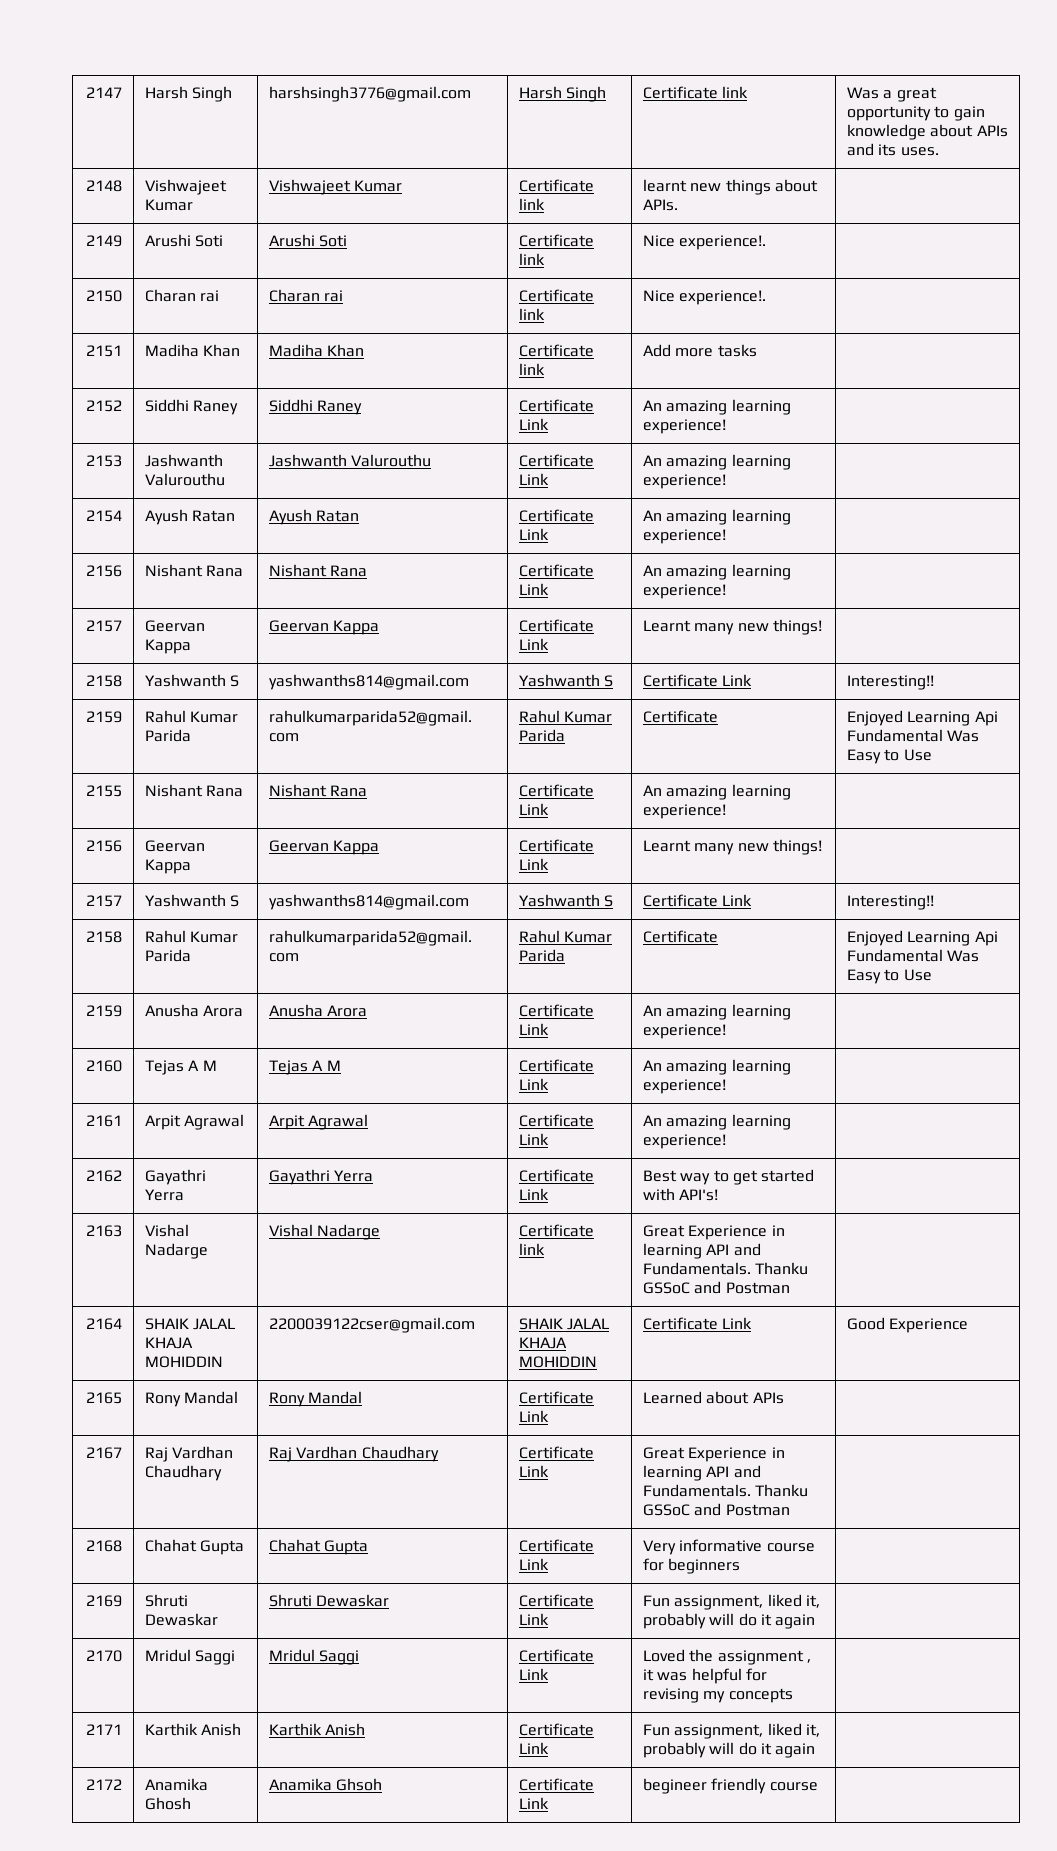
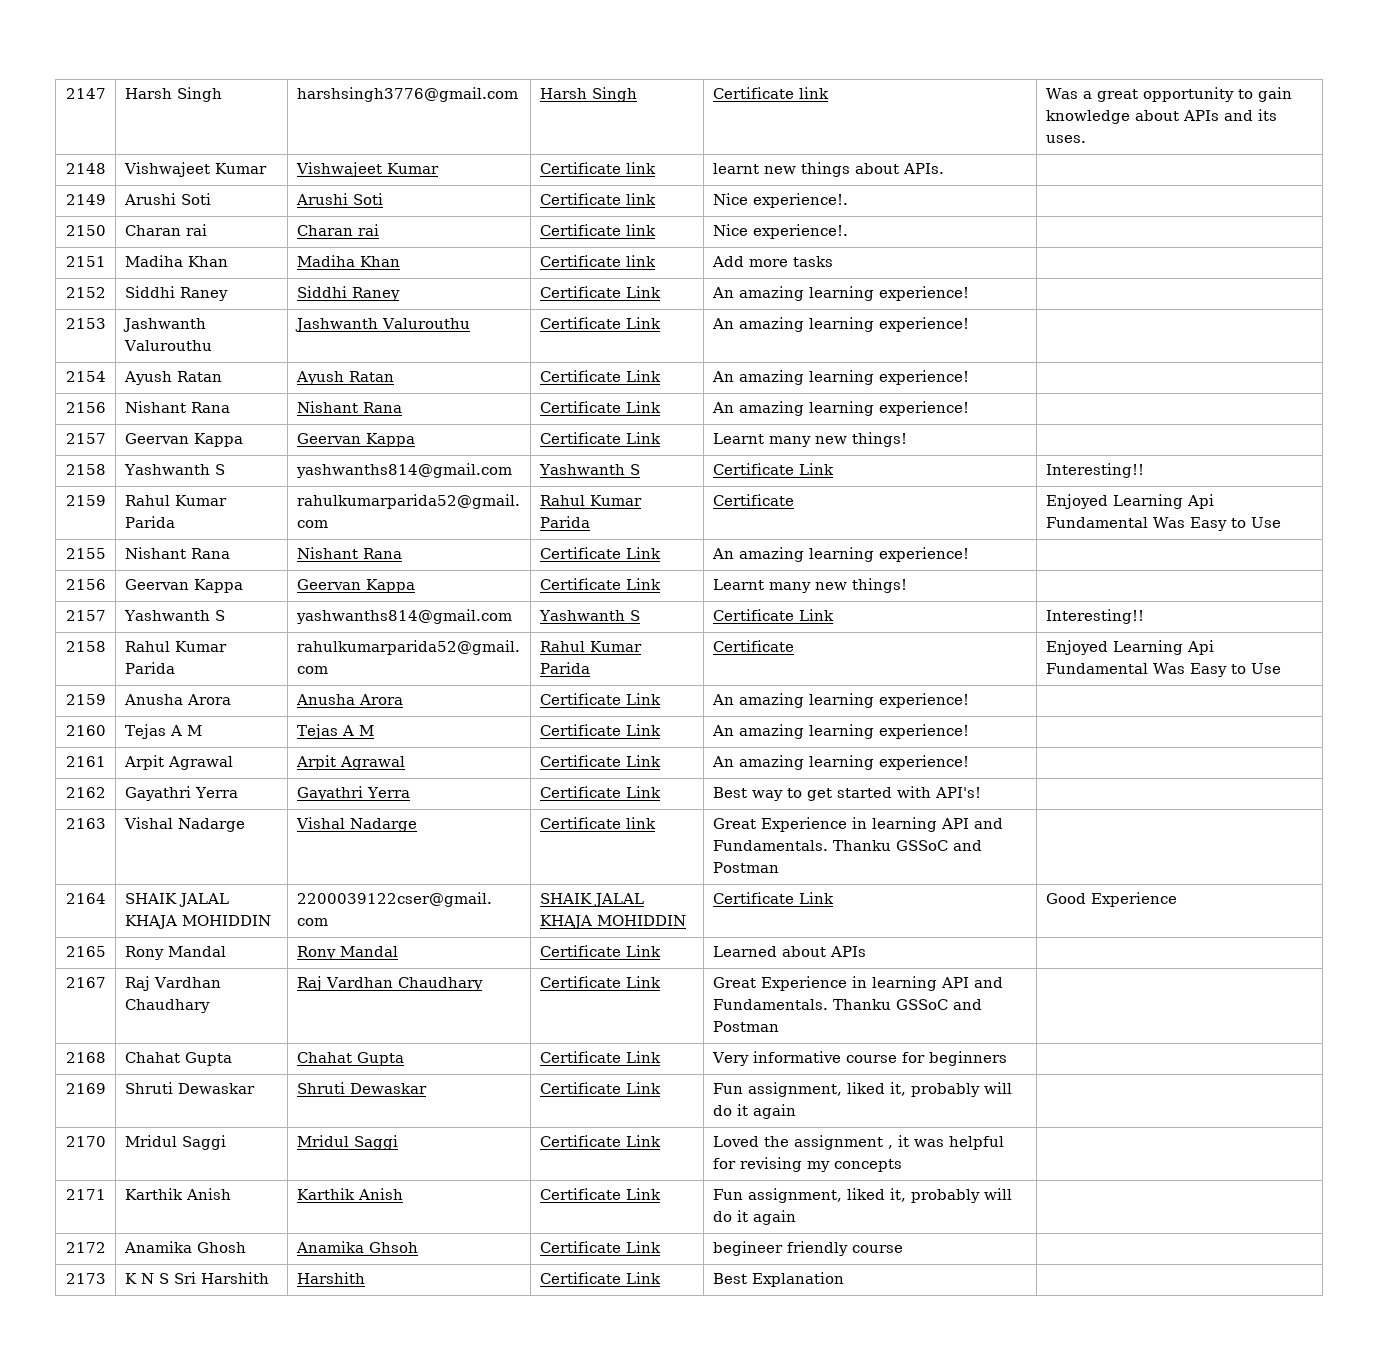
+ 2173 | K N S Sri Harshith | Harshith | Certificate Link | Best Explanation |

